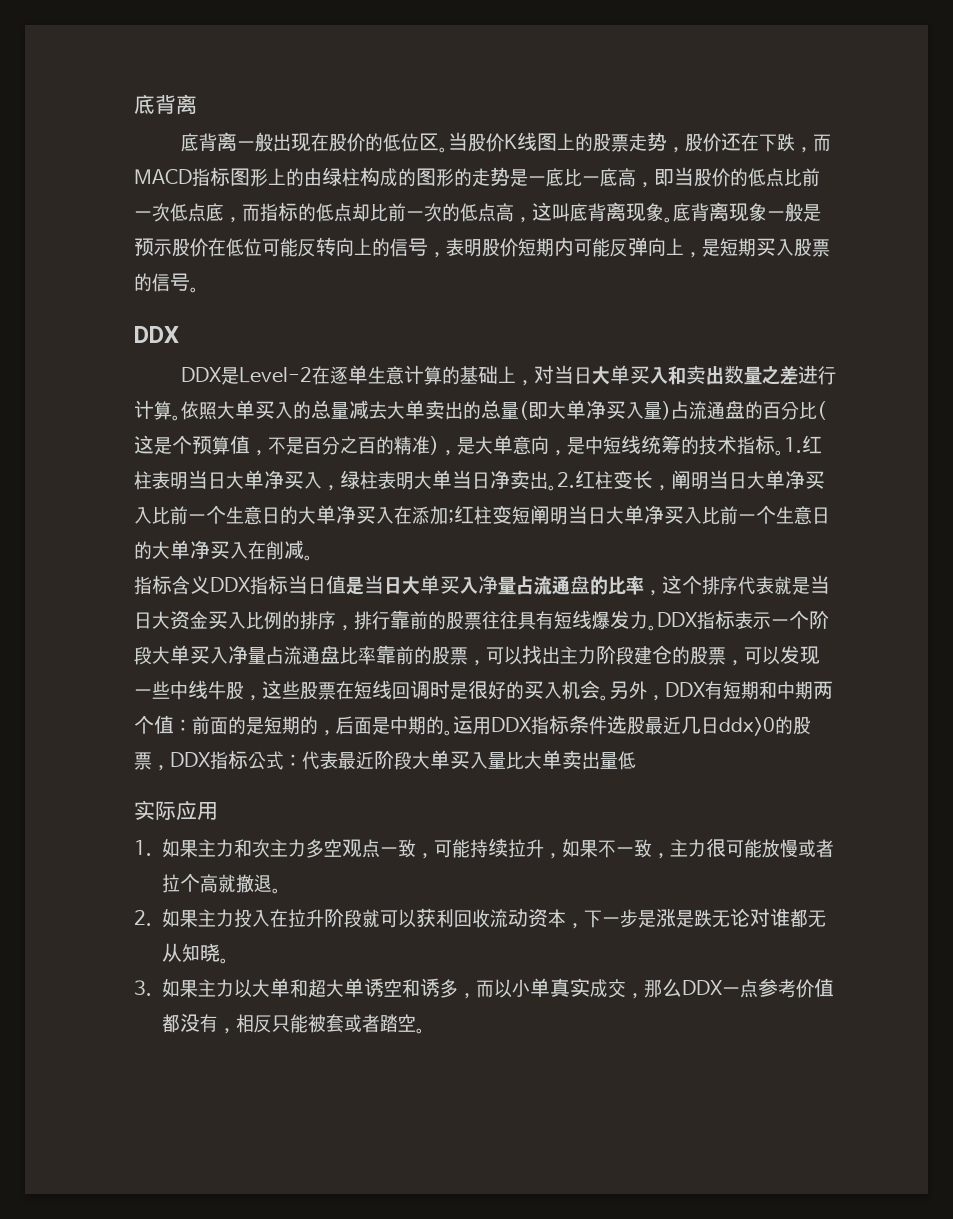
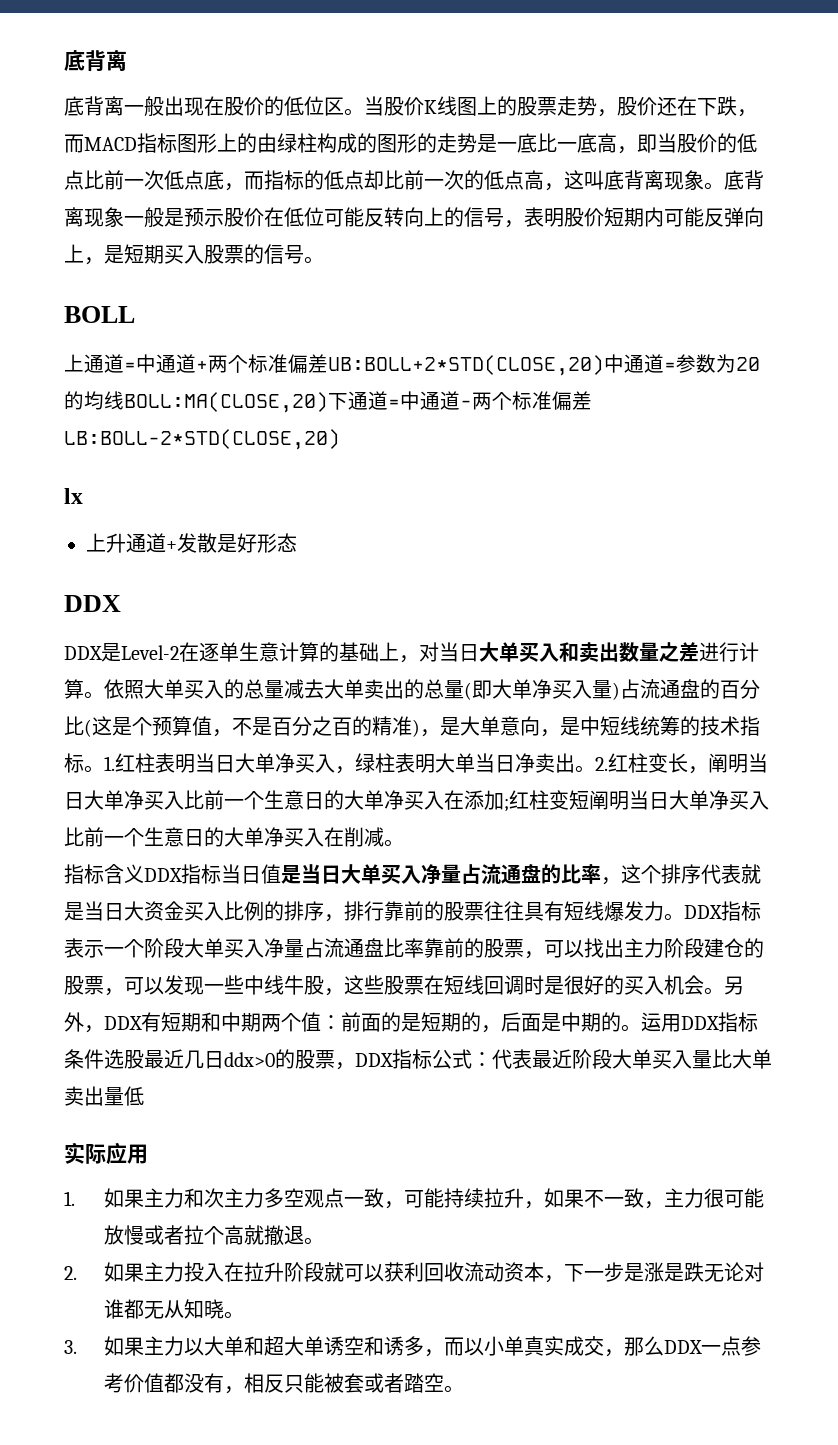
+ BOLL
+ 上通道=中通道+两个标准偏差UB:BOLL+2*STD(CLOSE,20)中通道=参数为20的均线BOLL:MA(CLOSE,20)下通道=中通道-两个标准偏差LB:BOLL-2*STD(CLOSE,20)
+ lx
+ 上升通道+发散是好形态

